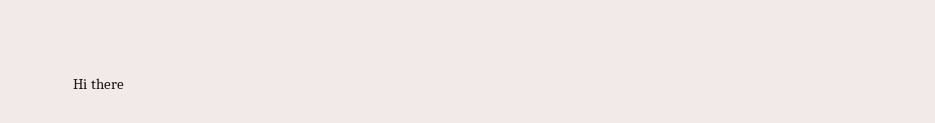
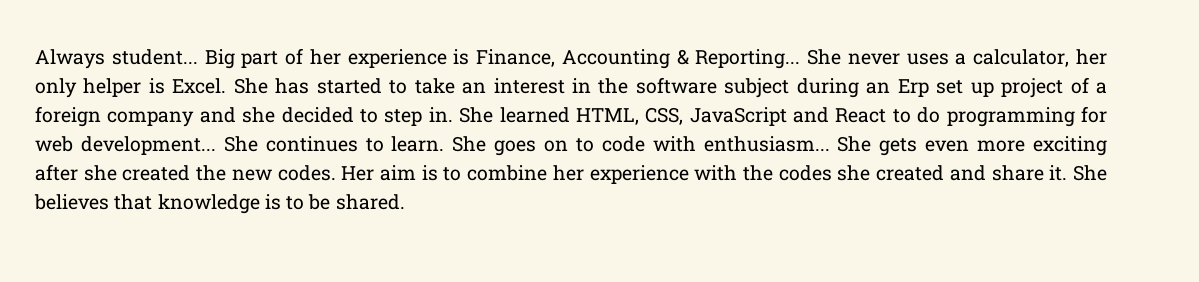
- Hi there
+ Always student... Big part of her experience is Finance, Accounting & Reporting... She never uses a calculator, her only helper is Excel. She has started to take an interest in the software subject during an Erp set up project of a foreign company and she decided to step in. She learned HTML, CSS, JavaScript and React to do programming for web development... She continues to learn. She goes on to code with enthusiasm... She gets even more exciting after she created the new codes. Her aim is to combine her experience with the codes she created and share it. She believes that knowledge is to be shared.

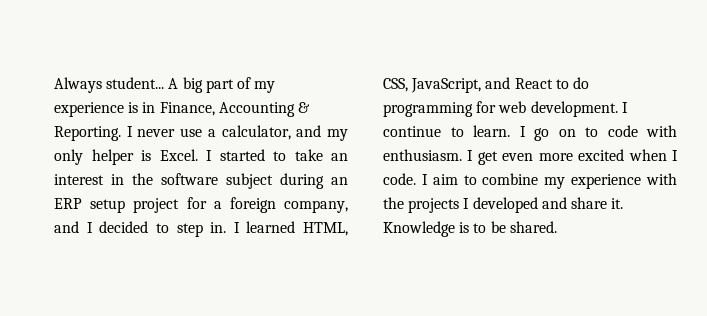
- Big part of her experience is Finance, Accounting & Reporting... She never uses a calculator, her only helper is Excel.
+ A big part of my experience is in Finance, Accounting & Reporting. I never use a calculator, and my only helper is Excel.
- She has started to take an interest in the software subject during an Erp set up project of a foreign company and she decided to step in.
+ I started to take an interest in the software subject during an ERP setup project for a foreign company, and I decided to step in.
- She learned HTML, CSS, JavaScript and React to do programming for web development... She continues to learn. She goes on to code with enthusiasm... She gets even more exciting after she created the new codes. Her aim is to combine her experience with the codes she created and share it. She believes that knowledge is to be shared.
+ I learned HTML, CSS, JavaScript, and React to do programming for web development. I continue to learn. I go on to code with enthusiasm. I get even more excited when I code. I aim to combine my experience with the projects I developed and share it. Knowledge is to be shared.

